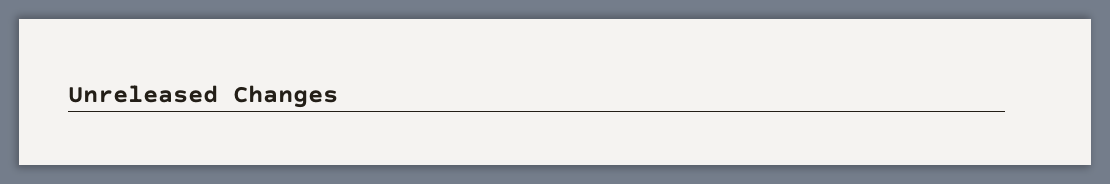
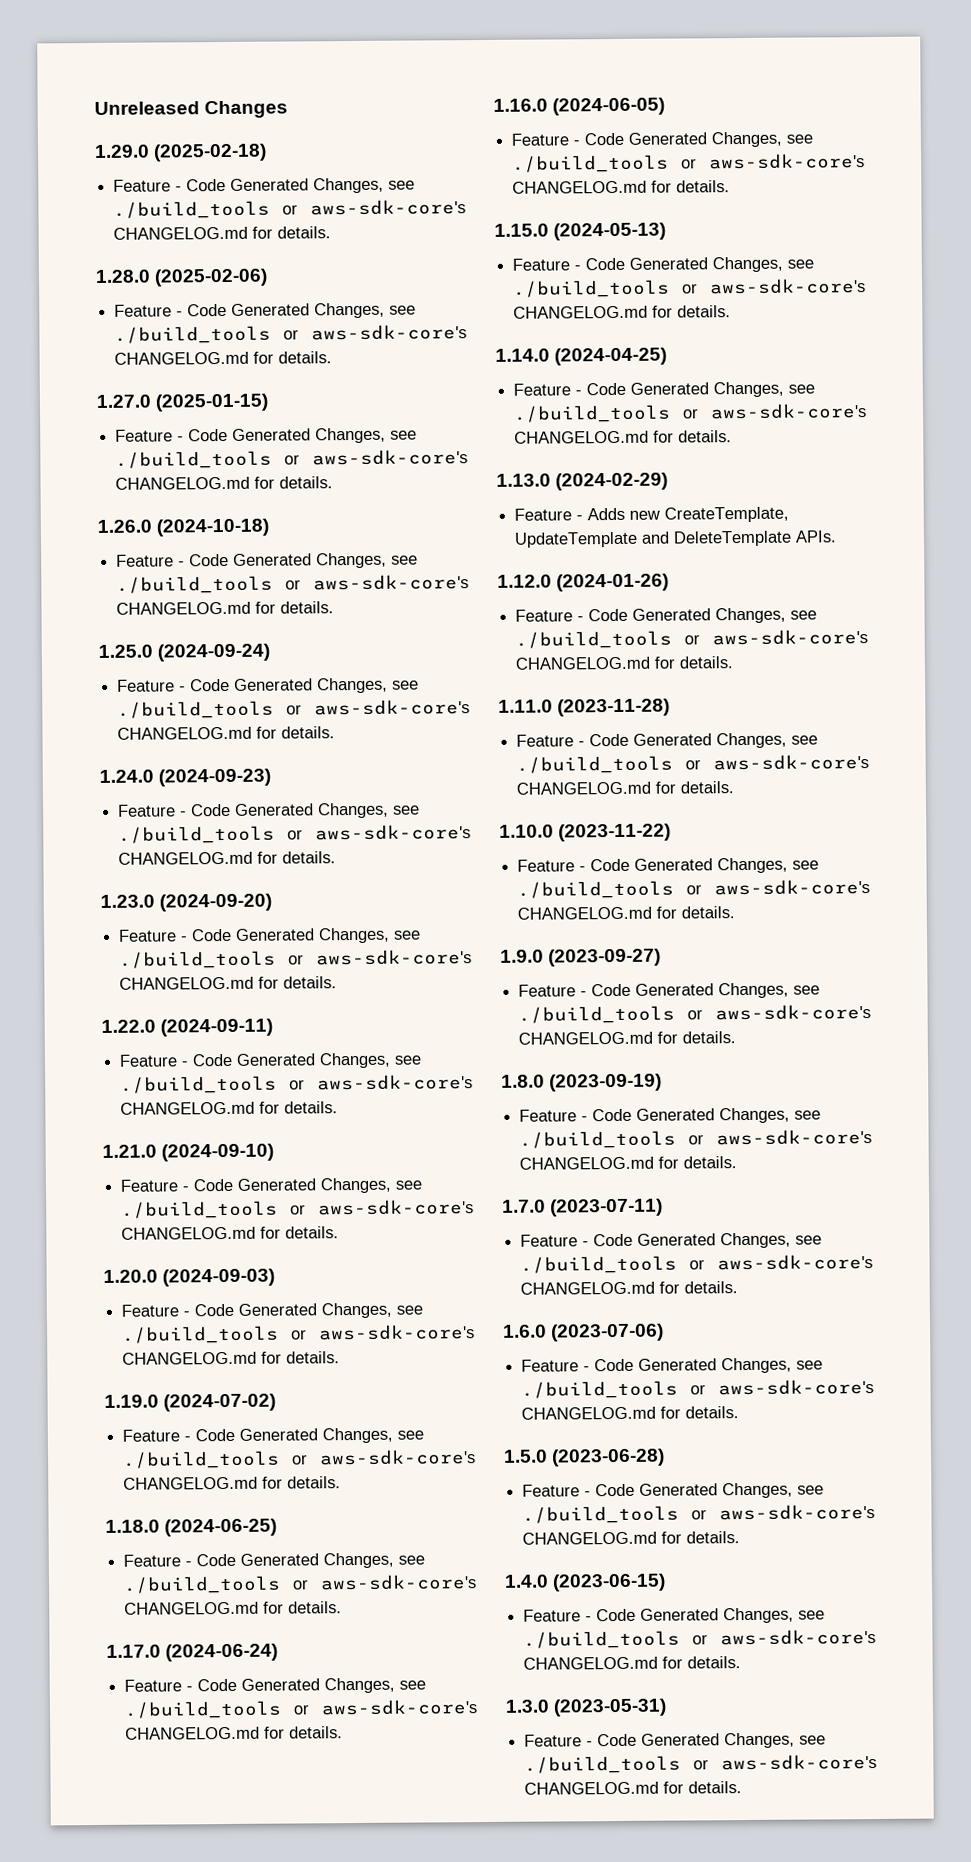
+ 1.29.0 (2025-02-18)
+ Feature - Code Generated Changes, see ./build_tools or aws-sdk-core's CHANGELOG.md for details.
+ 1.28.0 (2025-02-06)
+ Feature - Code Generated Changes, see ./build_tools or aws-sdk-core's CHANGELOG.md for details.
+ 1.27.0 (2025-01-15)
+ Feature - Code Generated Changes, see ./build_tools or aws-sdk-core's CHANGELOG.md for details.
+ 1.26.0 (2024-10-18)
+ Feature - Code Generated Changes, see ./build_tools or aws-sdk-core's CHANGELOG.md for details.
+ 1.25.0 (2024-09-24)
+ Feature - Code Generated Changes, see ./build_tools or aws-sdk-core's CHANGELOG.md for details.
+ 1.24.0 (2024-09-23)
+ Feature - Code Generated Changes, see ./build_tools or aws-sdk-core's CHANGELOG.md for details.
+ 1.23.0 (2024-09-20)
+ Feature - Code Generated Changes, see ./build_tools or aws-sdk-core's CHANGELOG.md for details.
+ 1.22.0 (2024-09-11)
+ Feature - Code Generated Changes, see ./build_tools or aws-sdk-core's CHANGELOG.md for details.
+ 1.21.0 (2024-09-10)
+ Feature - Code Generated Changes, see ./build_tools or aws-sdk-core's CHANGELOG.md for details.
+ 1.20.0 (2024-09-03)
+ Feature - Code Generated Changes, see ./build_tools or aws-sdk-core's CHANGELOG.md for details.
+ 1.19.0 (2024-07-02)
+ Feature - Code Generated Changes, see ./build_tools or aws-sdk-core's CHANGELOG.md for details.
+ 1.18.0 (2024-06-25)
+ Feature - Code Generated Changes, see ./build_tools or aws-sdk-core's CHANGELOG.md for details.
+ 1.17.0 (2024-06-24)
+ Feature - Code Generated Changes, see ./build_tools or aws-sdk-core's CHANGELOG.md for details.
+ 1.16.0 (2024-06-05)
+ Feature - Code Generated Changes, see ./build_tools or aws-sdk-core's CHANGELOG.md for details.
+ 1.15.0 (2024-05-13)
+ Feature - Code Generated Changes, see ./build_tools or aws-sdk-core's CHANGELOG.md for details.
+ 1.14.0 (2024-04-25)
+ Feature - Code Generated Changes, see ./build_tools or aws-sdk-core's CHANGELOG.md for details.
+ 1.13.0 (2024-02-29)
+ Feature - Adds new CreateTemplate, UpdateTemplate and DeleteTemplate APIs.
+ 1.12.0 (2024-01-26)
+ Feature - Code Generated Changes, see ./build_tools or aws-sdk-core's CHANGELOG.md for details.
+ 1.11.0 (2023-11-28)
+ Feature - Code Generated Changes, see ./build_tools or aws-sdk-core's CHANGELOG.md for details.
+ 1.10.0 (2023-11-22)
+ Feature - Code Generated Changes, see ./build_tools or aws-sdk-core's CHANGELOG.md for details.
+ 1.9.0 (2023-09-27)
+ Feature - Code Generated Changes, see ./build_tools or aws-sdk-core's CHANGELOG.md for details.
+ 1.8.0 (2023-09-19)
+ Feature - Code Generated Changes, see ./build_tools or aws-sdk-core's CHANGELOG.md for details.
+ 1.7.0 (2023-07-11)
+ Feature - Code Generated Changes, see ./build_tools or aws-sdk-core's CHANGELOG.md for details.
+ 1.6.0 (2023-07-06)
+ Feature - Code Generated Changes, see ./build_tools or aws-sdk-core's CHANGELOG.md for details.
+ 1.5.0 (2023-06-28)
+ Feature - Code Generated Changes, see ./build_tools or aws-sdk-core's CHANGELOG.md for details.
+ 1.4.0 (2023-06-15)
+ Feature - Code Generated Changes, see ./build_tools or aws-sdk-core's CHANGELOG.md for details.
+ 1.3.0 (2023-05-31)
+ Feature - Code Generated Changes, see ./build_tools or aws-sdk-core's CHANGELOG.md for details.

